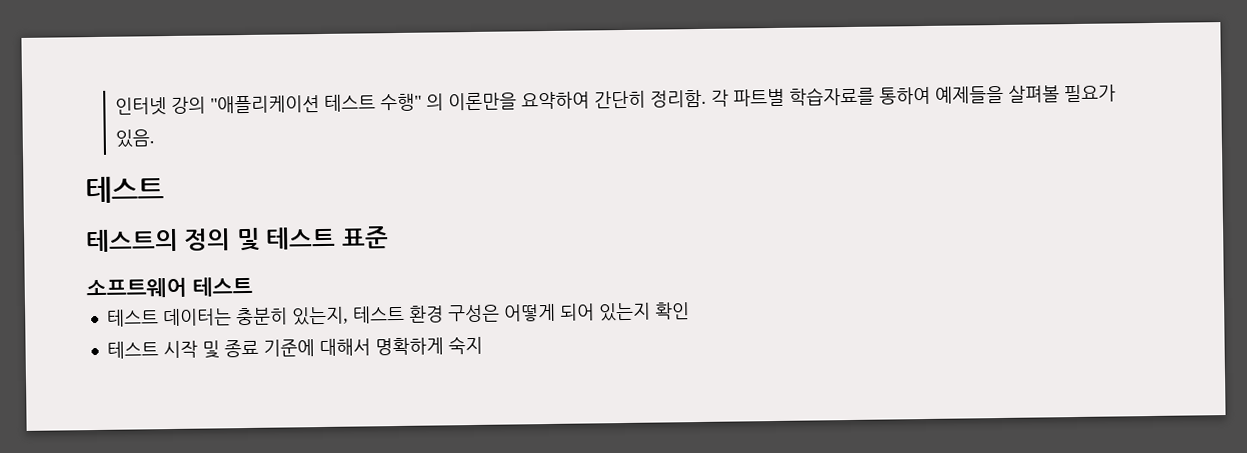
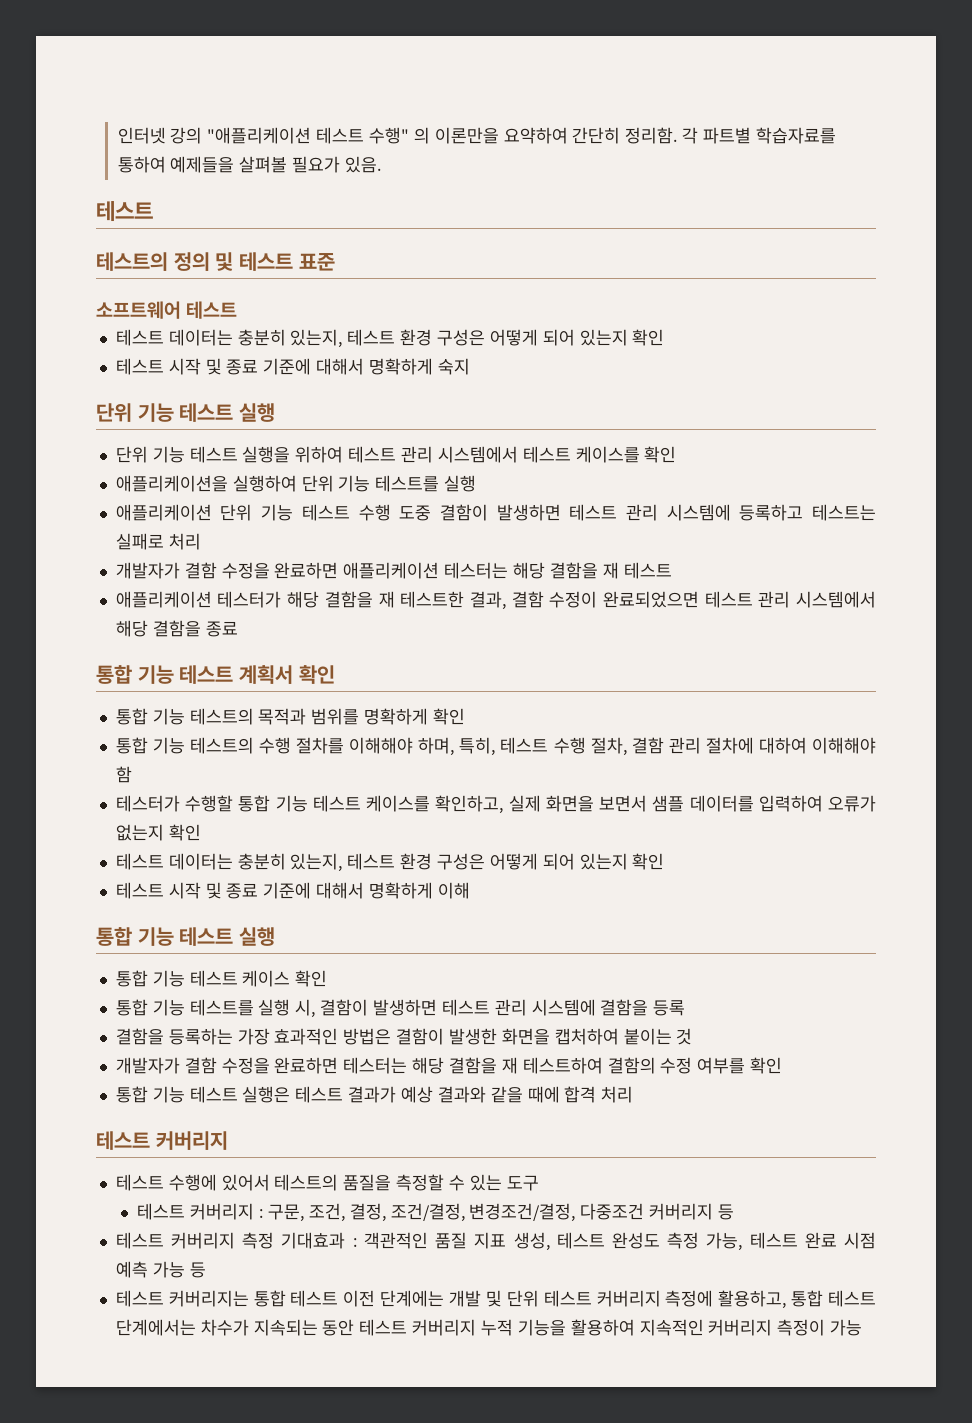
+ 단위 기능 테스트 실행
+ 단위 기능 테스트 실행을 위하여 테스트 관리 시스템에서 테스트 케이스를 확인
+ 애플리케이션을 실행하여 단위 기능 테스트를 실행
+ 애플리케이션 단위 기능 테스트 수행 도중 결함이 발생하면 테스트 관리 시스템에 등록하고 테스트는 실패로 처리
+ 개발자가 결함 수정을 완료하면 애플리케이션 테스터는 해당 결함을 재 테스트
+ 애플리케이션 테스터가 해당 결함을 재 테스트한 결과, 결함 수정이 완료되었으면 테스트 관리 시스템에서 해당 결함을 종료
+ 통합 기능 테스트 계획서 확인
+ 통합 기능 테스트의 목적과 범위를 명확하게 확인
+ 통합 기능 테스트의 수행 절차를 이해해야 하며, 특히, 테스트 수행 절차, 결함 관리 절차에 대하여 이해해야 함
+ 테스터가 수행할 통합 기능 테스트 케이스를 확인하고, 실제 화면을 보면서 샘플 데이터를 입력하여 오류가 없는지 확인
+ 테스트 데이터는 충분히 있는지, 테스트 환경 구성은 어떻게 되어 있는지 확인
+ 테스트 시작 및 종료 기준에 대해서 명확하게 이해
+ 통합 기능 테스트 실행
+ 통합 기능 테스트 케이스 확인
+ 통합 기능 테스트를 실행 시, 결함이 발생하면 테스트 관리 시스템에 결함을 등록
+ 결함을 등록하는 가장 효과적인 방법은 결함이 발생한 화면을 캡처하여 붙이는 것
+ 개발자가 결함 수정을 완료하면 테스터는 해당 결함을 재 테스트하여 결함의 수정 여부를 확인
+ 통합 기능 테스트 실행은 테스트 결과가 예상 결과와 같을 때에 합격 처리
+ 테스트 커버리지
+ 테스트 수행에 있어서 테스트의 품질을 측정할 수 있는 도구
+ 테스트 커버리지 : 구문, 조건, 결정, 조건/결정, 변경조건/결정, 다중조건 커버리지 등
+ 테스트 커버리지 측정 기대효과 : 객관적인 품질 지표 생성, 테스트 완성도 측정 가능, 테스트 완료 시점 예측 가능 등
+ 테스트 커버리지는 통합 테스트 이전 단계에는 개발 및 단위 테스트 커버리지 측정에 활용하고, 통합 테스트 단계에서는 차수가 지속되는 동안 테스트 커버리지 누적 기능을 활용하여 지속적인 커버리지 측정이 가능

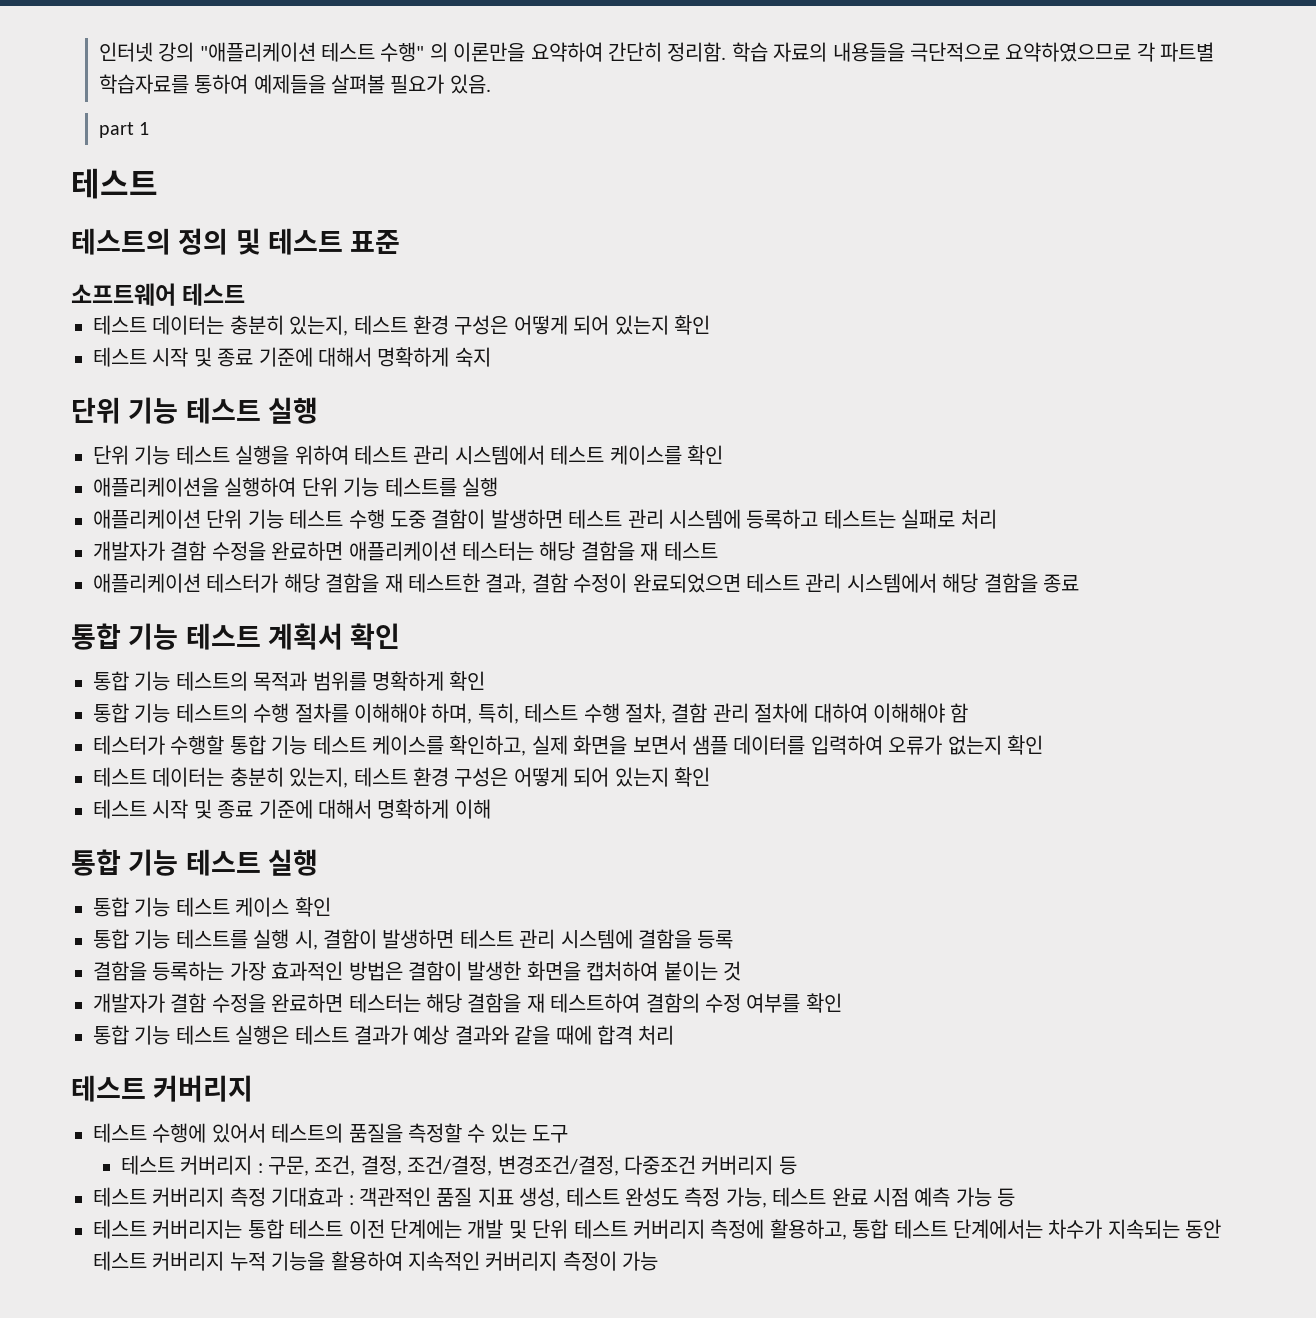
- 각 파트별 학습자료를 통하여 예제들을 살펴볼 필요가 있음.
+ 학습 자료의 내용들을 극단적으로 요약하였으므로 각 파트별 학습자료를 통하여 예제들을 살펴볼 필요가 있음.
+ part 1

